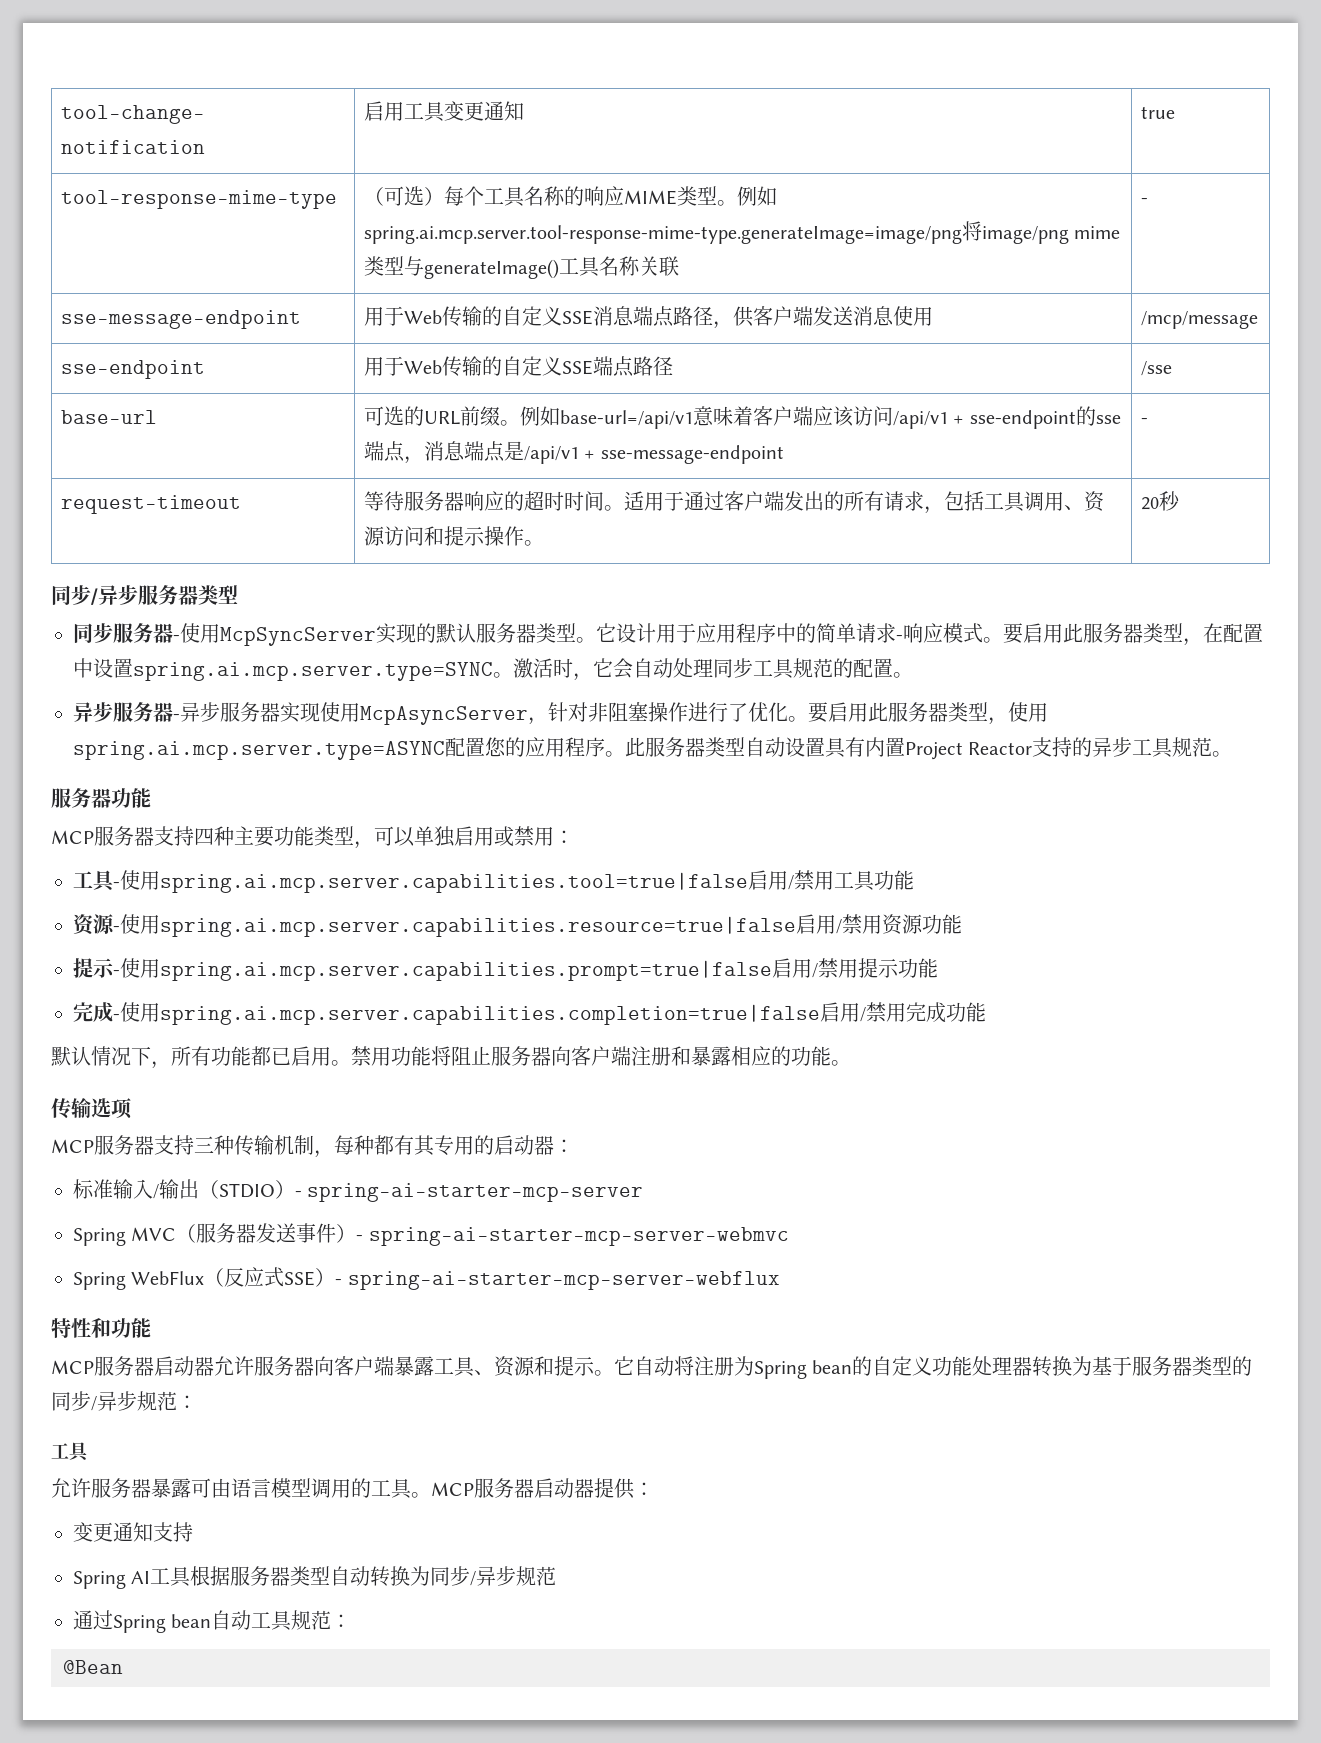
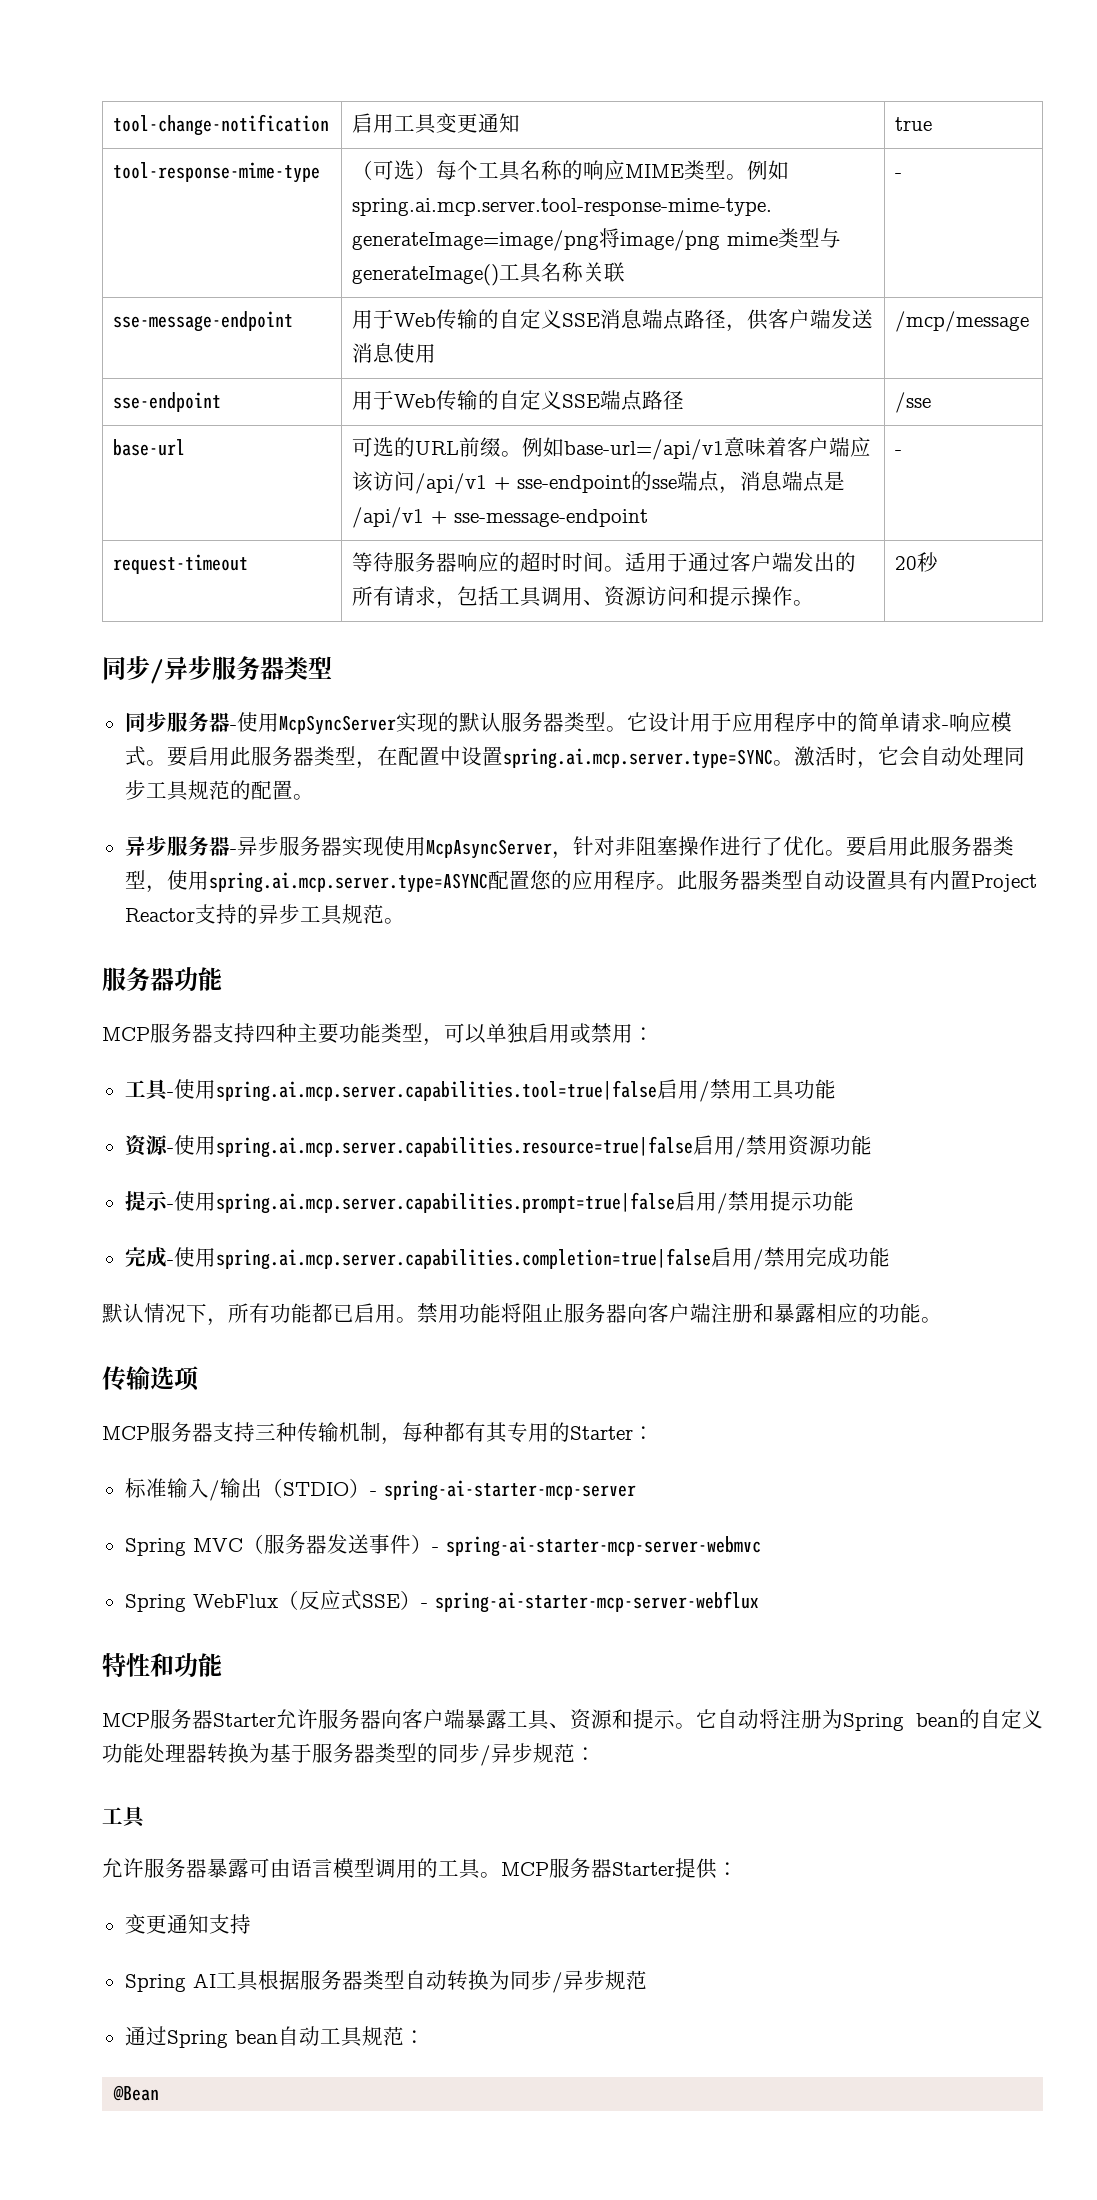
- MCP服务器支持三种传输机制，每种都有其专用的启动器：
+ MCP服务器支持三种传输机制，每种都有其专用的Starter：
- MCP服务器启动器允许服务器向客户端暴露工具、资源和提示。
+ MCP服务器Starter允许服务器向客户端暴露工具、资源和提示。
- MCP服务器启动器提供：
+ MCP服务器Starter提供：

